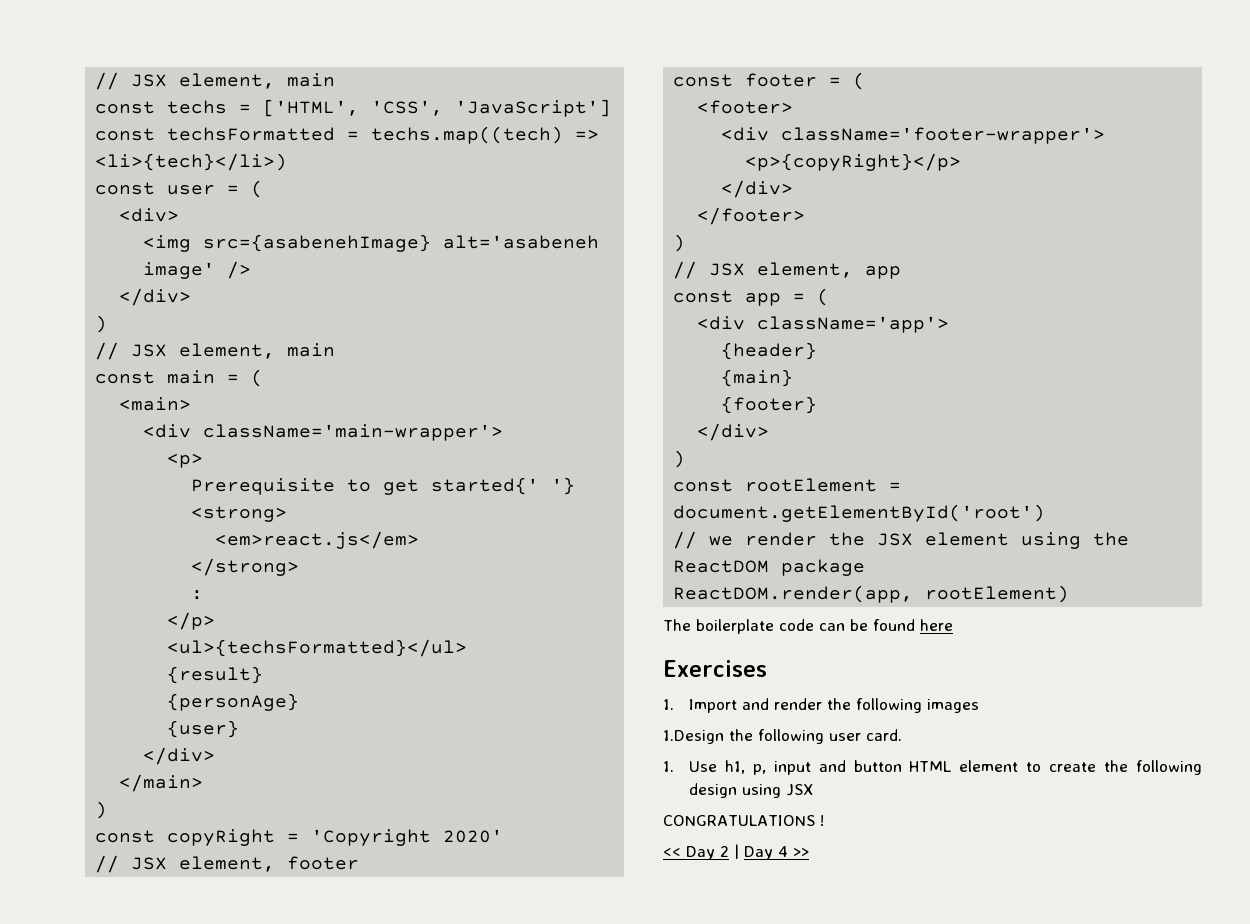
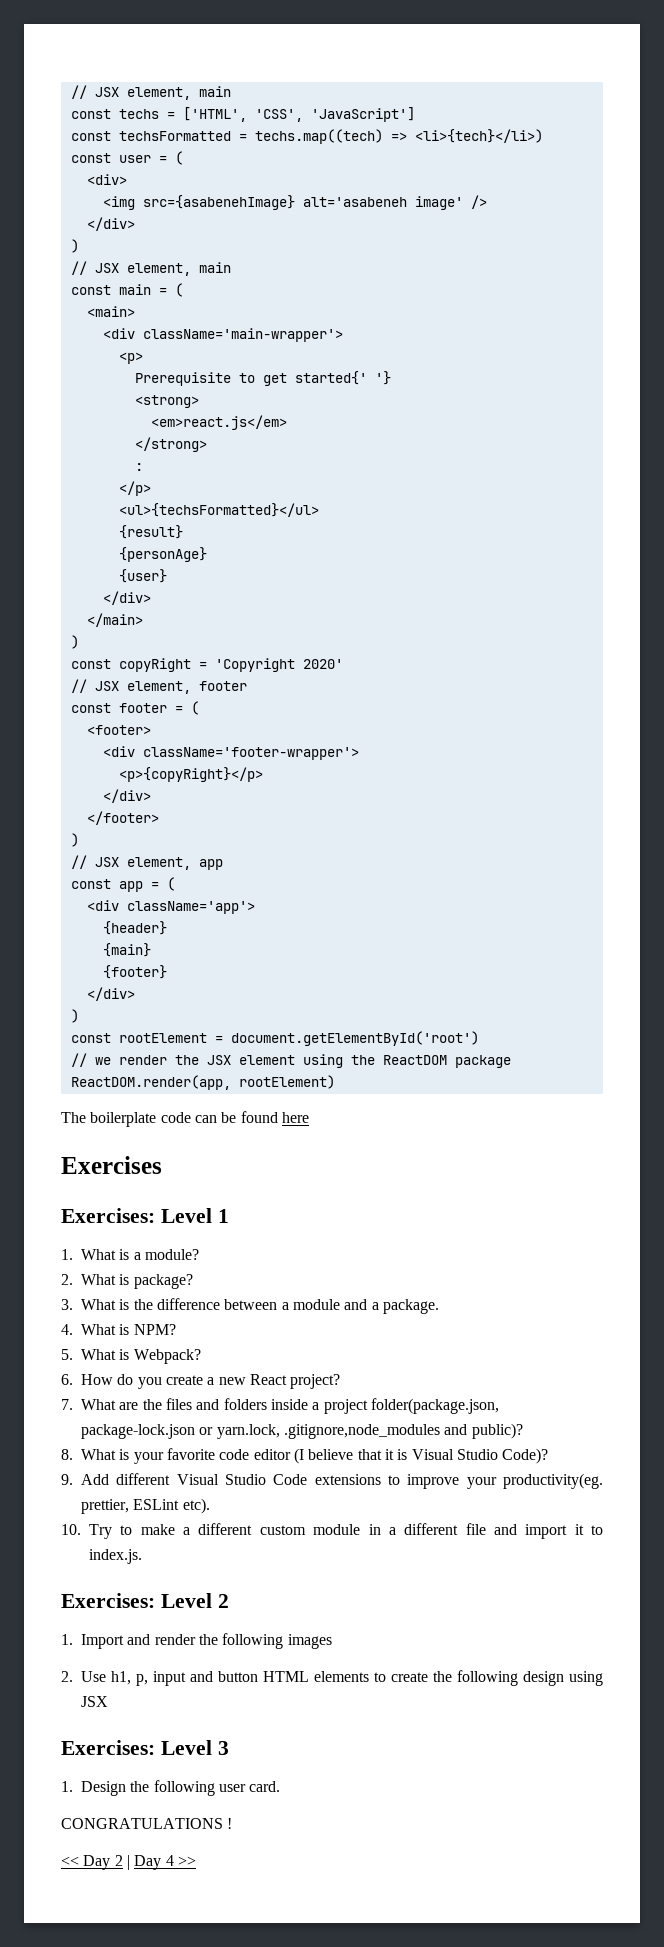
+ Exercises: Level 1
+ 1. What is a module?
+ 2. What is package?
+ 3. What is the difference between a module and a package.
+ 4. What is NPM?
+ 5. What is Webpack?
+ 6. How do you create a new React project?
+ 7. What are the files and folders inside a project folder(package.json, package-lock.json or yarn.lock, .gitignore,node_modules and public)?
+ 8. What is your favorite code editor (I believe that it is Visual Studio Code)?
+ 9. Add different Visual Studio Code extensions to improve your productivity(eg. prettier, ESLint etc).
+ 10. Try to make a different custom module in a different file and import it to index.js.
+ Exercises: Level 2
- 1.Design the following user card.
- 1. Use h1, p, input and button HTML element to create the following design using JSX
+ 2. Use h1, p, input and button HTML elements to create the following design using JSX
+ Exercises: Level 3
+ 1. Design the following user card.

